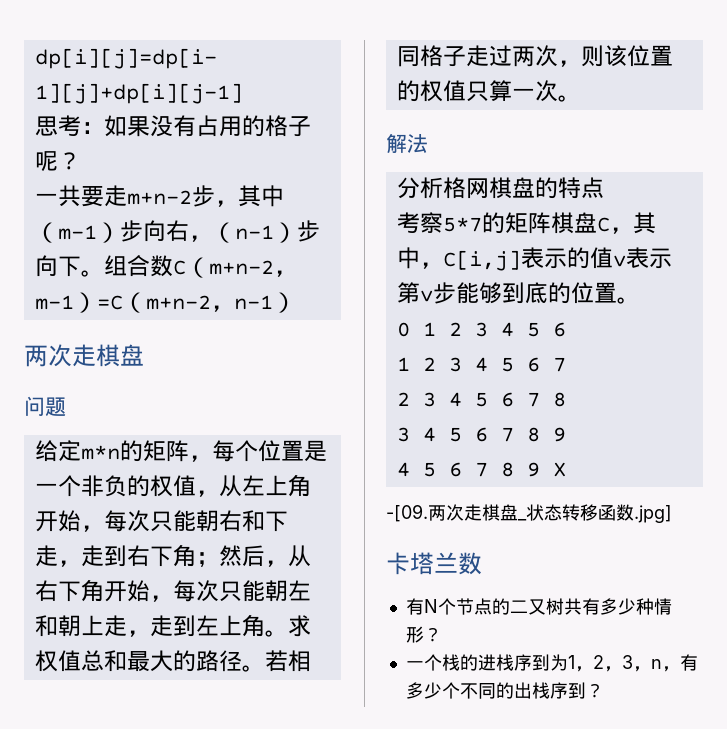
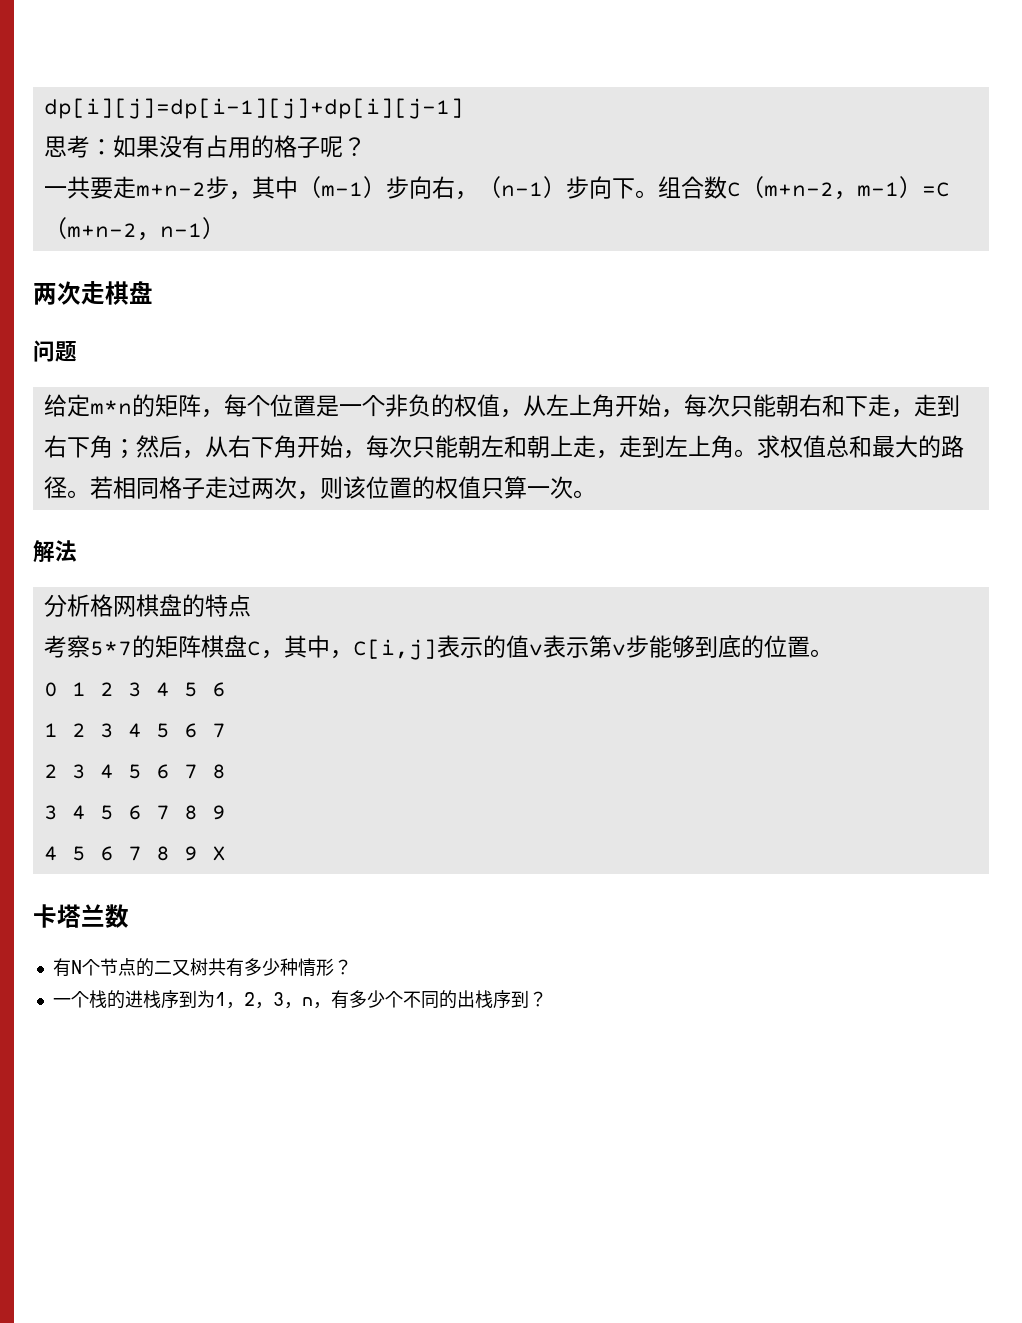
- -[09.两次走棋盘_状态转移函数.jpg]

